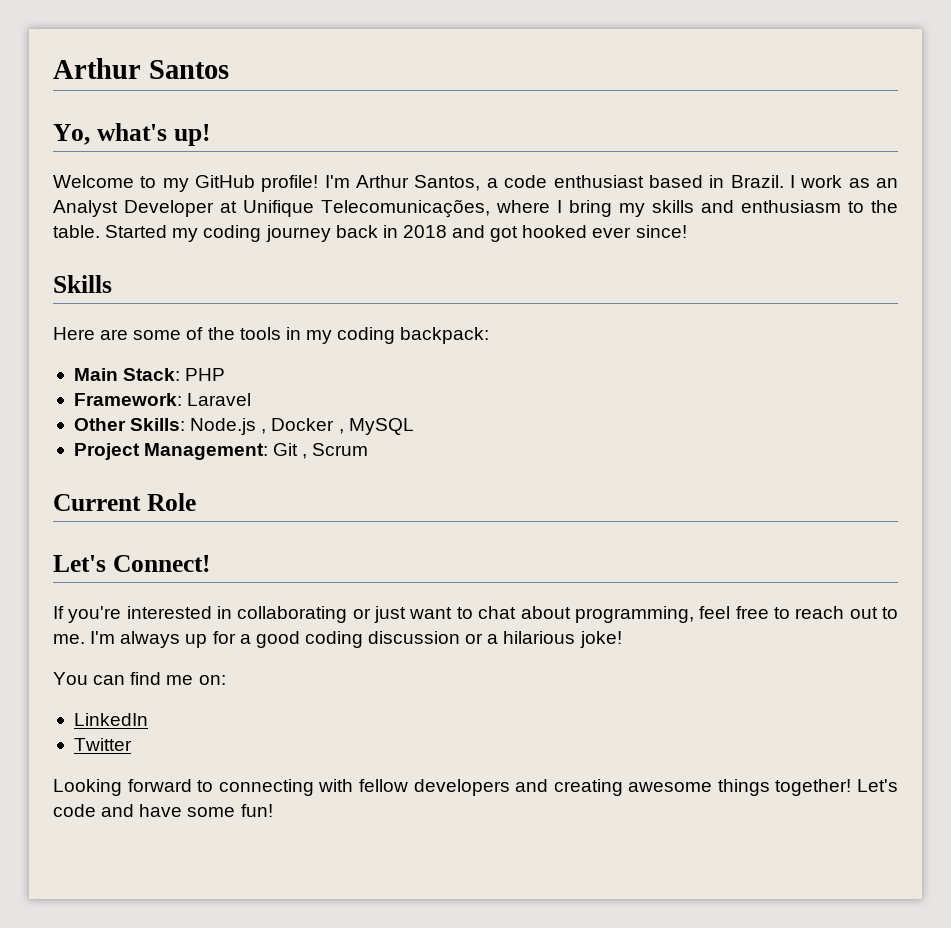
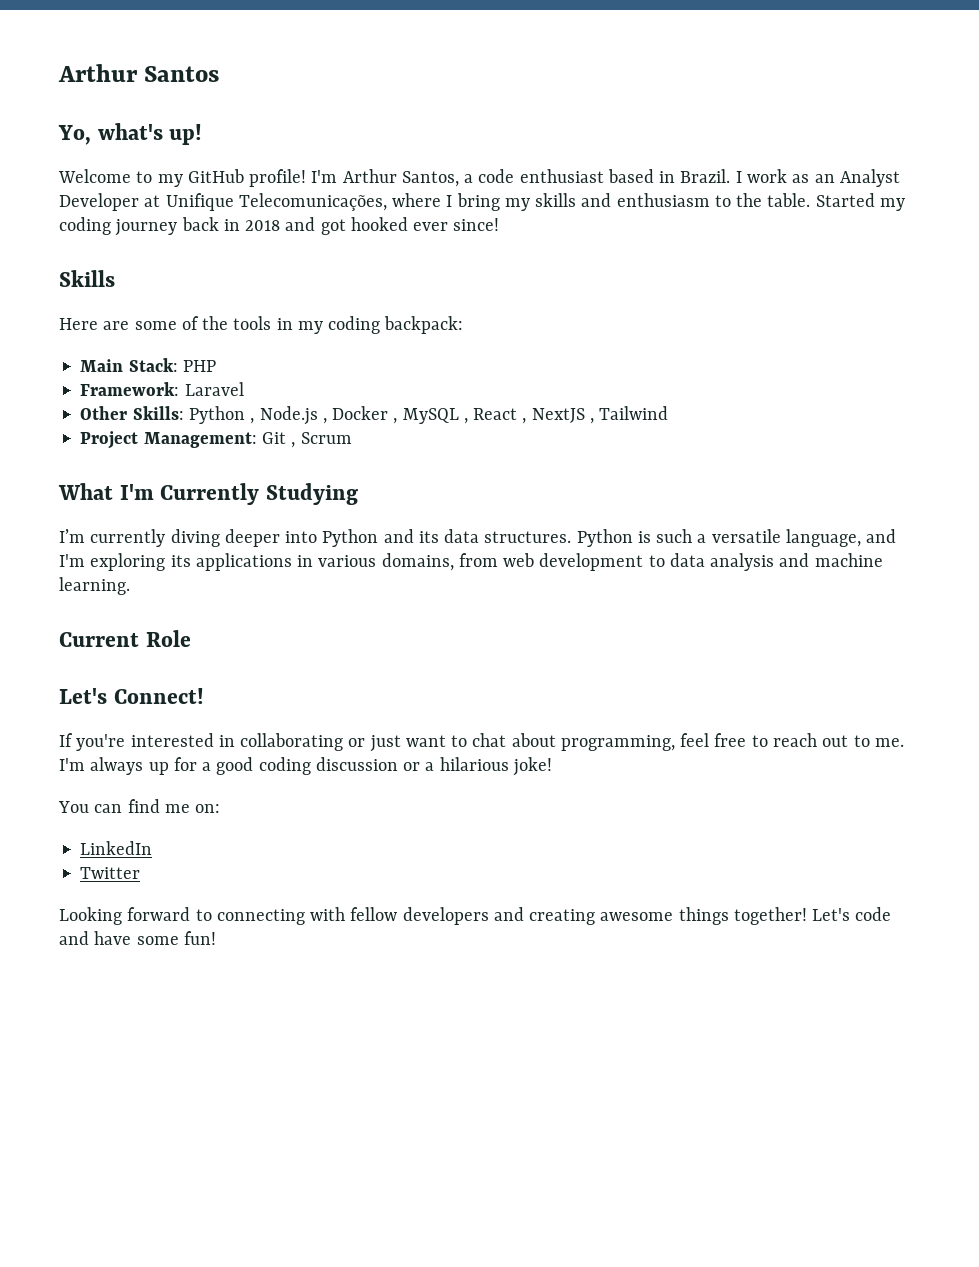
- Other Skills: Node.js , Docker , MySQL
+ Other Skills: Python , Node.js , Docker , MySQL , React , NextJS , Tailwind
+ What I'm Currently Studying
+ I’m currently diving deeper into Python and its data structures. Python is such a versatile language, and I'm exploring its applications in various domains, from web development to data analysis and machine learning.

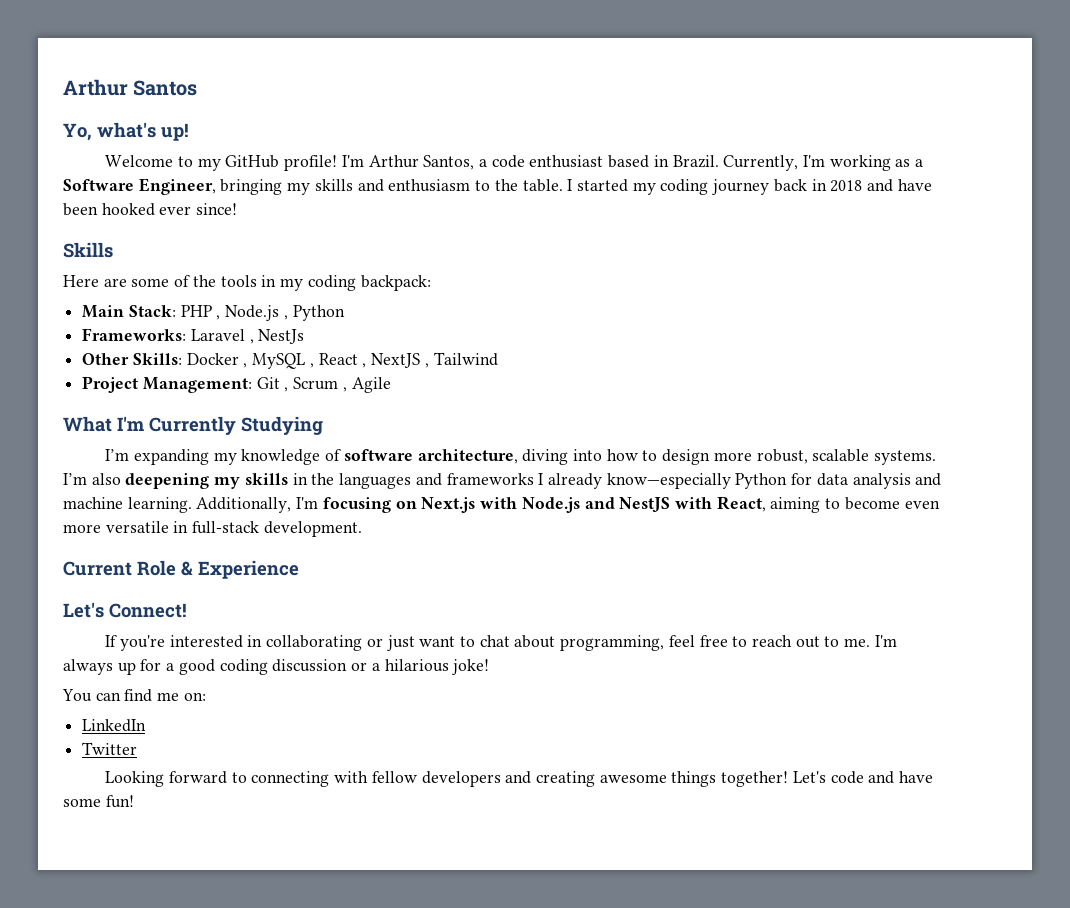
- I work as an Analyst Developer at Unifique Telecomunicações, where I bring my skills and enthusiasm to the table.
+ Currently, I'm working as a Software Engineer, bringing my skills and enthusiasm to the table.
- Started my coding journey back in 2018 and got hooked ever since!
+ I started my coding journey back in 2018 and have been hooked ever since!
- Main Stack: PHP
- Framework: Laravel
+ Main Stack: PHP , Node.js , Python
+ Frameworks: Laravel , NestJs
- Other Skills: Python , Node.js , Docker , MySQL , React , NextJS , Tailwind
+ Other Skills: Docker , MySQL , React , NextJS , Tailwind
- Project Management: Git , Scrum
+ Project Management: Git , Scrum , Agile
- I’m currently diving deeper into Python and its data structures. Python is such a versatile language, and I'm exploring its applications in various domains, from web development to data analysis and machine learning.
+ I’m expanding my knowledge of software architecture, diving into how to design more robust, scalable systems. I’m also deepening my skills in the languages and frameworks I already know—especially Python for data analysis and machine learning. Additionally, I'm focusing on Next.js with Node.js and NestJS with React, aiming to become even more versatile in full-stack development.
- Current Role
+ Current Role & Experience

